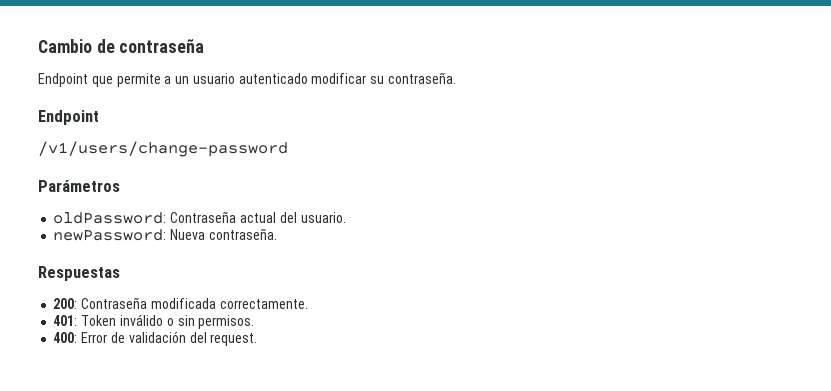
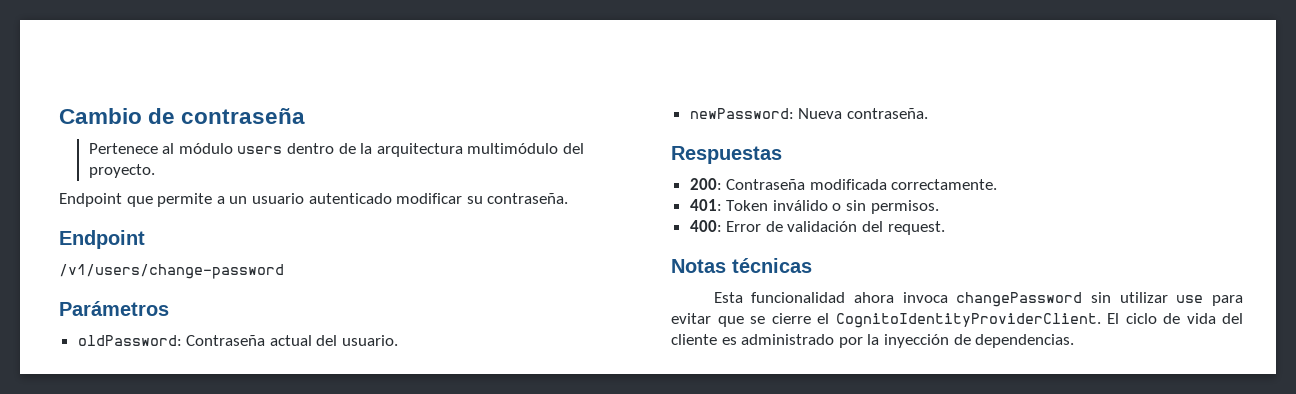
+ Pertenece al módulo users dentro de la arquitectura multimódulo del proyecto.
+ Notas técnicas
+ Esta funcionalidad ahora invoca changePassword sin utilizar use para evitar que se cierre el CognitoIdentityProviderClient. El ciclo de vida del cliente es administrado por la inyección de dependencias.

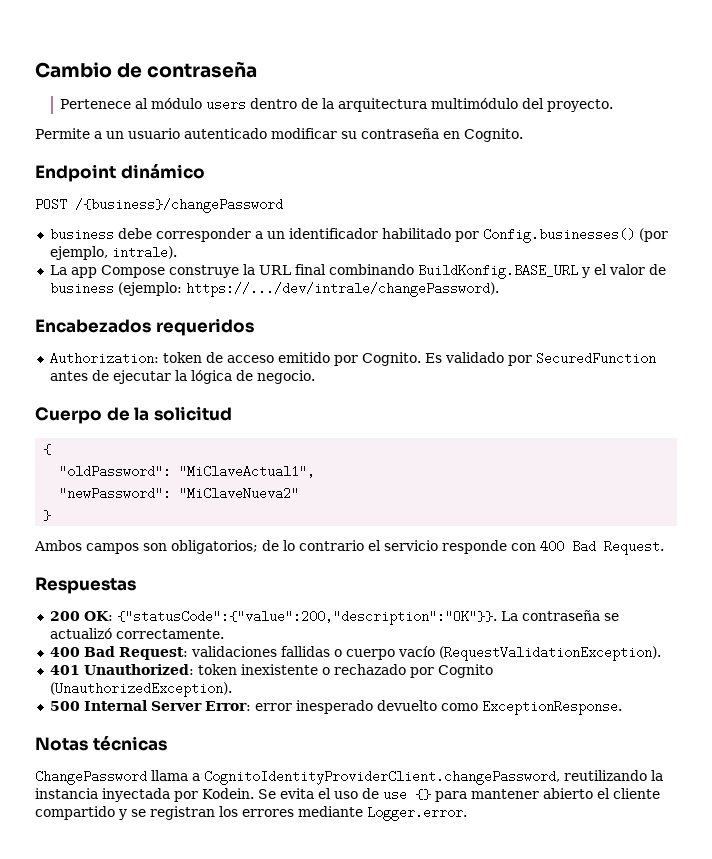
- Endpoint que permite a un usuario autenticado modificar su contraseña.
- Endpoint
- /v1/users/change-password
- Parámetros
- oldPassword: Contraseña actual del usuario.
- newPassword: Nueva contraseña.
+ Permite a un usuario autenticado modificar su contraseña en Cognito.
+ Endpoint dinámico
+ POST /{business}/changePassword
+ business debe corresponder a un identificador habilitado por Config.businesses() (por ejemplo, intrale).
+ La app Compose construye la URL final combinando BuildKonfig.BASE_URL y el valor de business (ejemplo: https://.../dev/intrale/changePassword).
+ Encabezados requeridos
+ Authorization: token de acceso emitido por Cognito. Es validado por SecuredFunction antes de ejecutar la lógica de negocio.
+ Cuerpo de la solicitud
+ {
+ "oldPassword": "MiClaveActual1",
+ "newPassword": "MiClaveNueva2"
+ }
+ Ambos campos son obligatorios; de lo contrario el servicio responde con 400 Bad Request.
  Respuestas
- 200: Contraseña modificada correctamente.
- 401: Token inválido o sin permisos.
- 400: Error de validación del request.
+ 200 OK: {"statusCode":{"value":200,"description":"OK"}}. La contraseña se actualizó correctamente.
+ 400 Bad Request: validaciones fallidas o cuerpo vacío (RequestValidationException).
+ 401 Unauthorized: token inexistente o rechazado por Cognito (UnauthorizedException).
+ 500 Internal Server Error: error inesperado devuelto como ExceptionResponse.
  Notas técnicas
- Esta funcionalidad ahora invoca changePassword sin utilizar use para evitar que se cierre el CognitoIdentityProviderClient. El ciclo de vida del cliente es administrado por la inyección de dependencias.
+ ChangePassword llama a CognitoIdentityProviderClient.changePassword, reutilizando la instancia inyectada por Kodein. Se evita el uso de use {} para mantener abierto el cliente compartido y se registran los errores mediante Logger.error.

